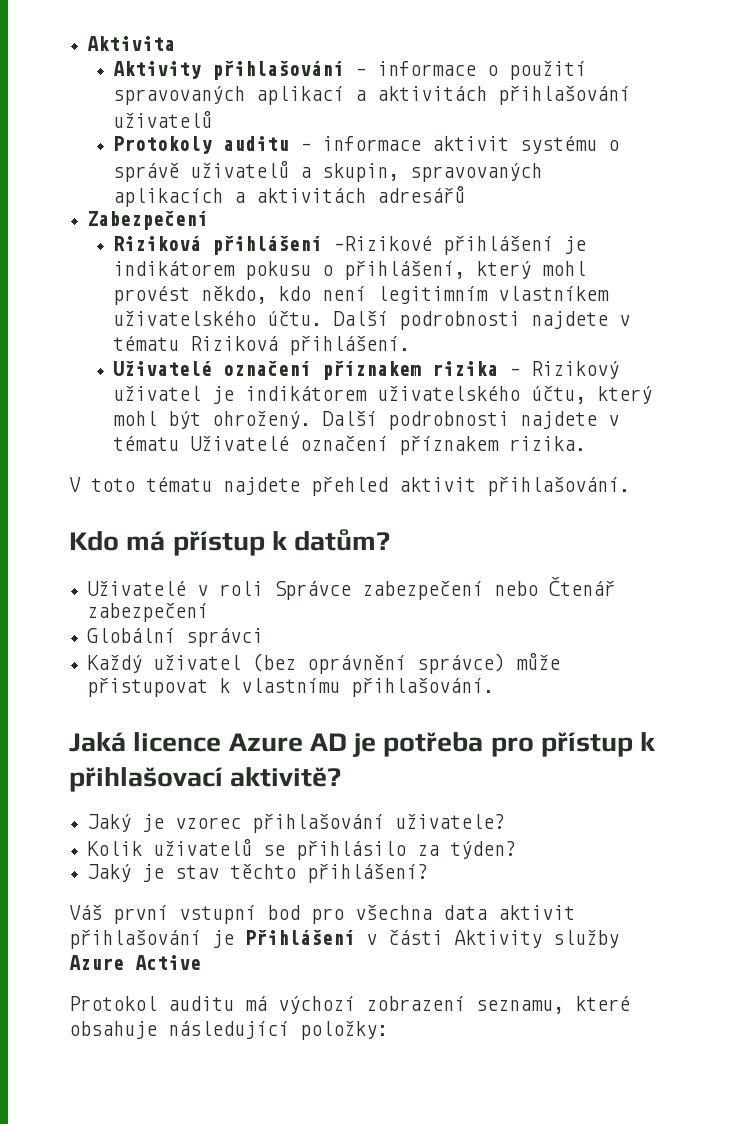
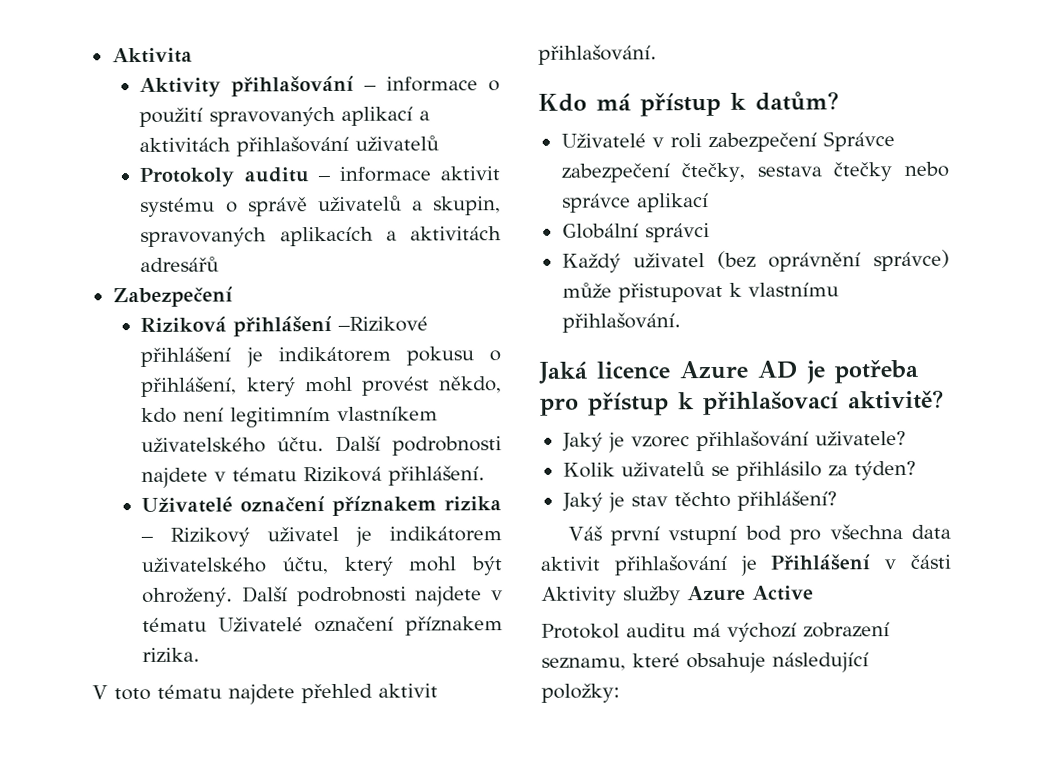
- Uživatelé v roli Správce zabezpečení nebo Čtenář zabezpečení
+ Uživatelé v roli zabezpečení Správce zabezpečení čtečky, sestava čtečky nebo správce aplikací

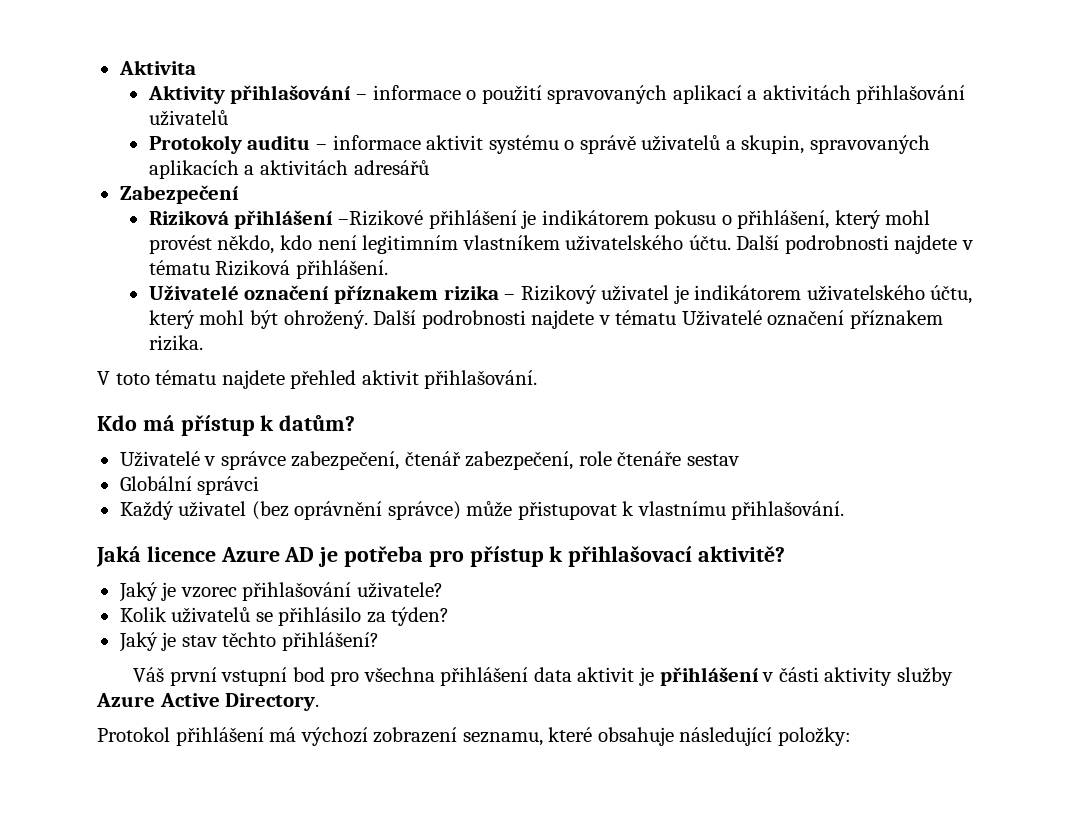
- Uživatelé v roli zabezpečení Správce zabezpečení čtečky, sestava čtečky nebo správce aplikací
+ Uživatelé v správce zabezpečení, čtenář zabezpečení, role čtenáře sestav
- Váš první vstupní bod pro všechna data aktivit přihlašování je Přihlášení v části Aktivity služby Azure Active
+ Váš první vstupní bod pro všechna přihlášení data aktivit je přihlášení v části aktivity služby Azure Active Directory.
- Protokol auditu má výchozí zobrazení seznamu, které obsahuje následující položky:
+ Protokol přihlášení má výchozí zobrazení seznamu, které obsahuje následující položky:

